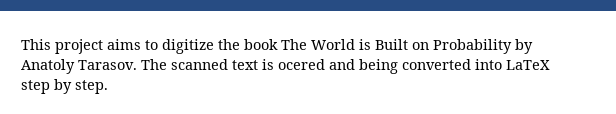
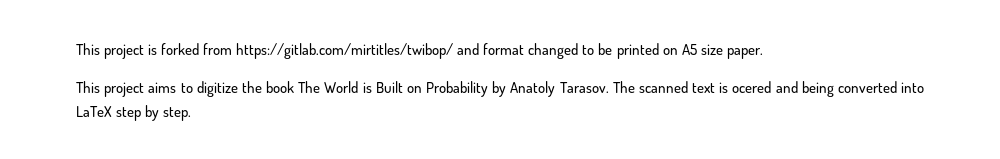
+ This project is forked from https://gitlab.com/mirtitles/twibop/ and format changed to be printed on A5 size paper.

